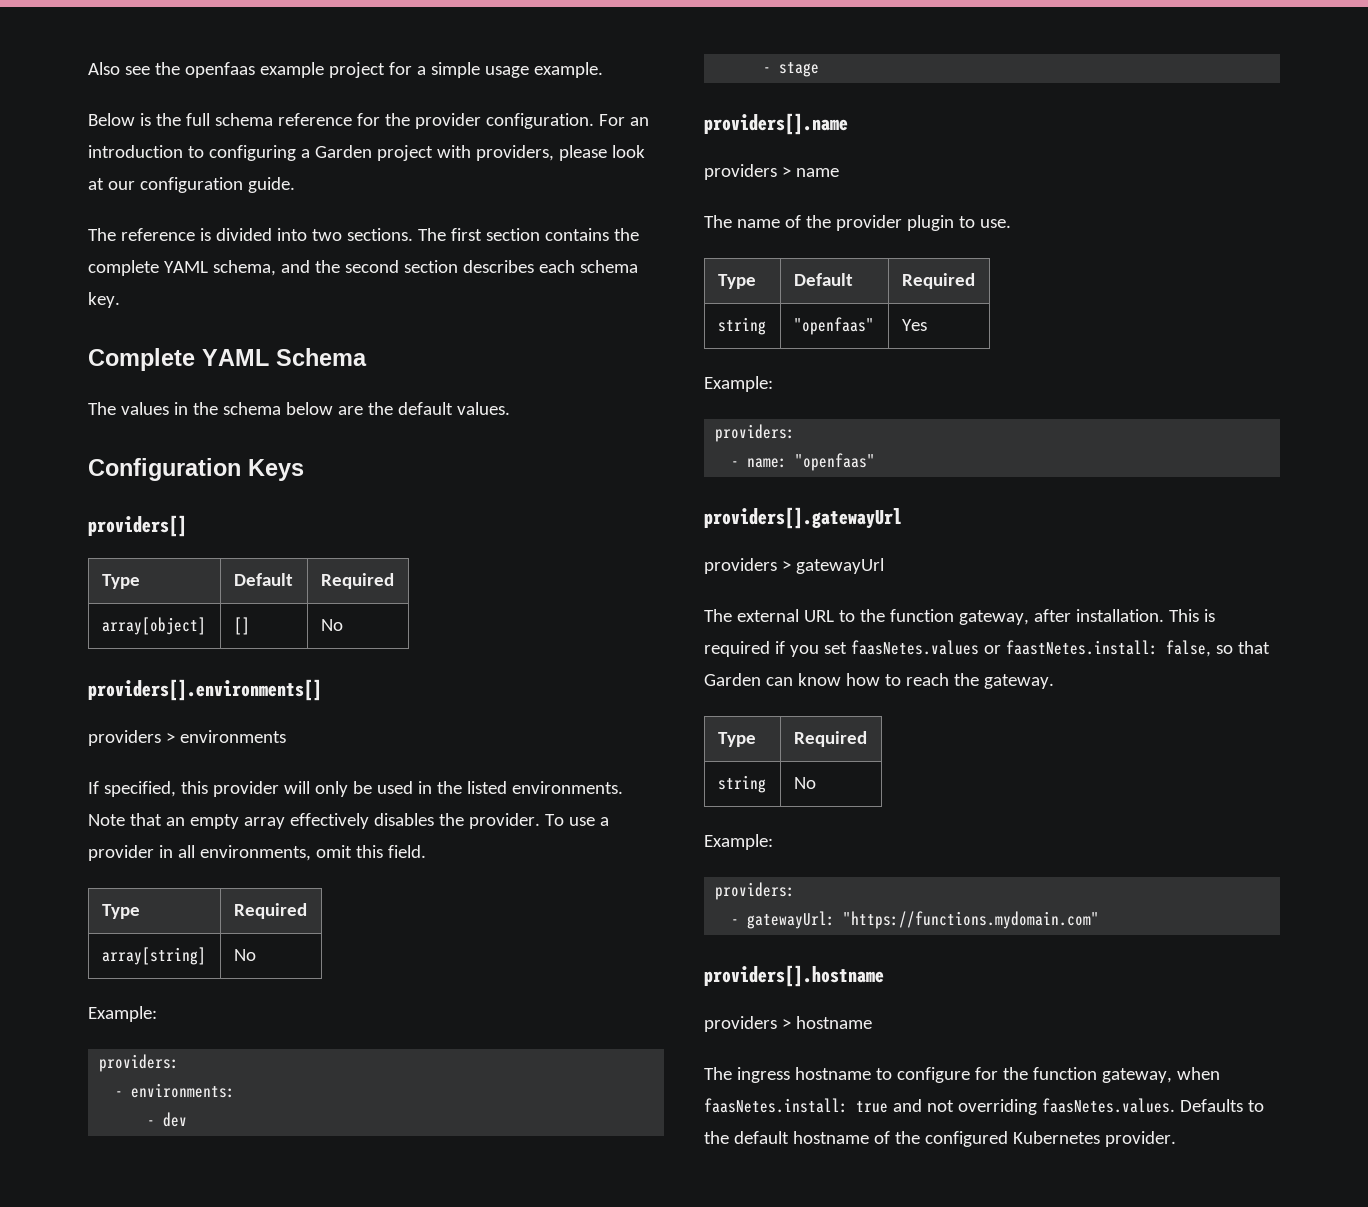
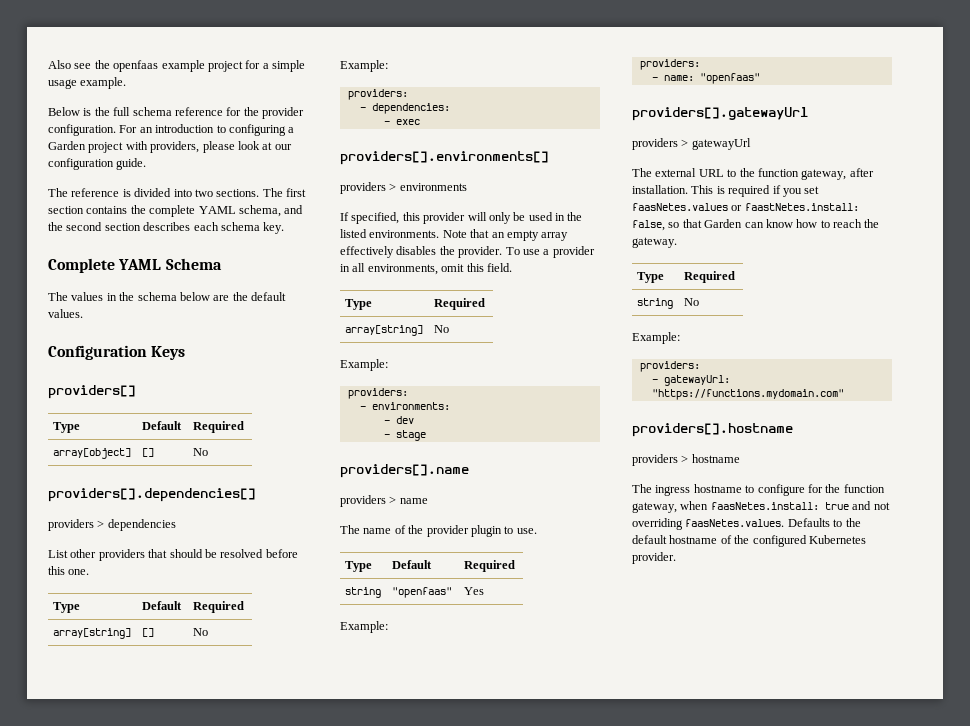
+ providers[].dependencies[]
+ providers > dependencies
+ List other providers that should be resolved before this one.
+ Type | Default | Required
+ array[string] | [] | No
+ Example:
+ providers:
+ - dependencies:
+ - exec

